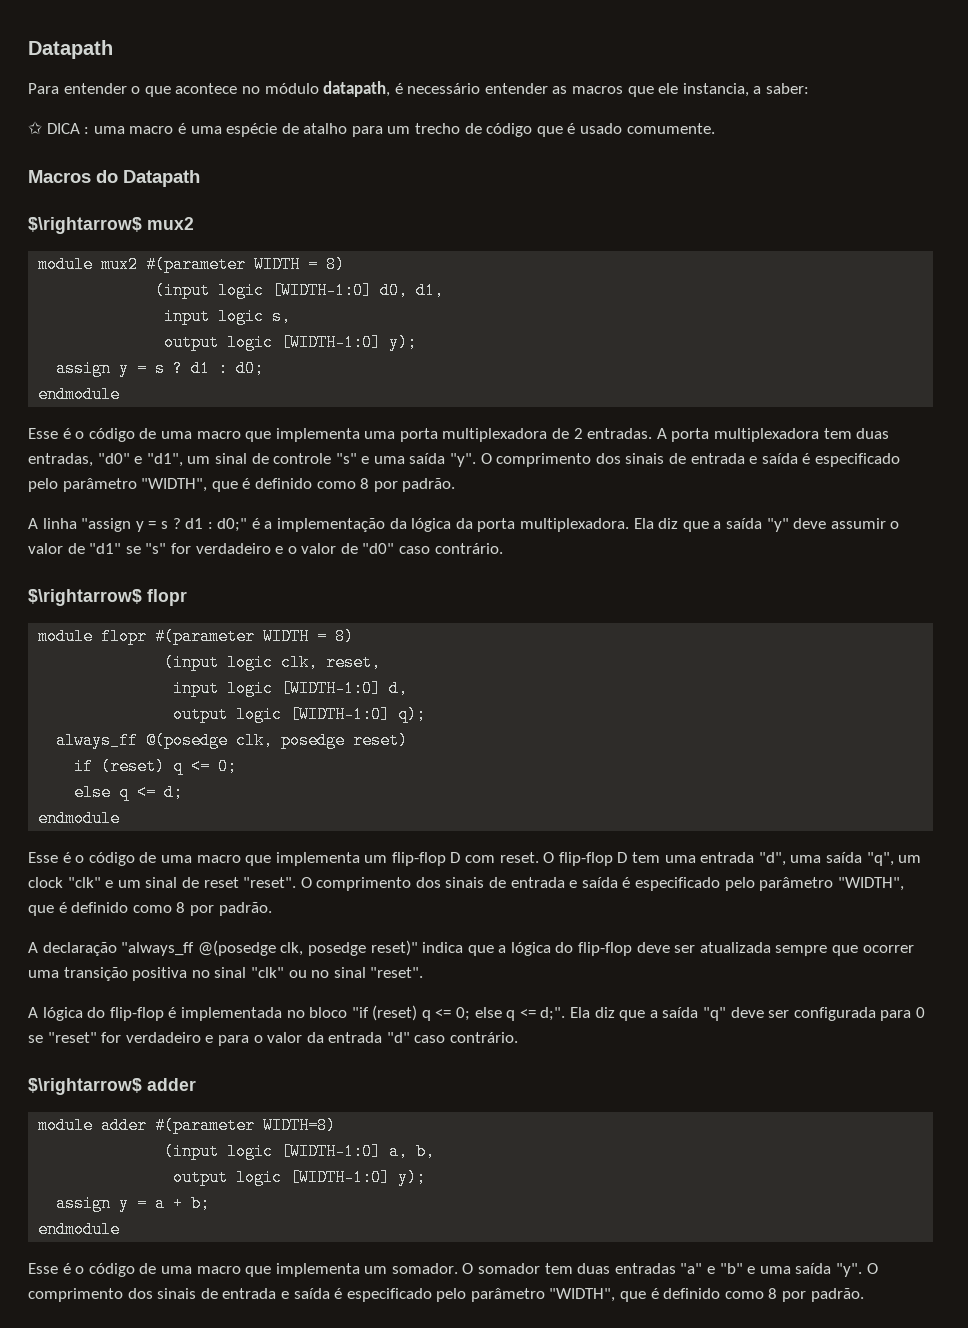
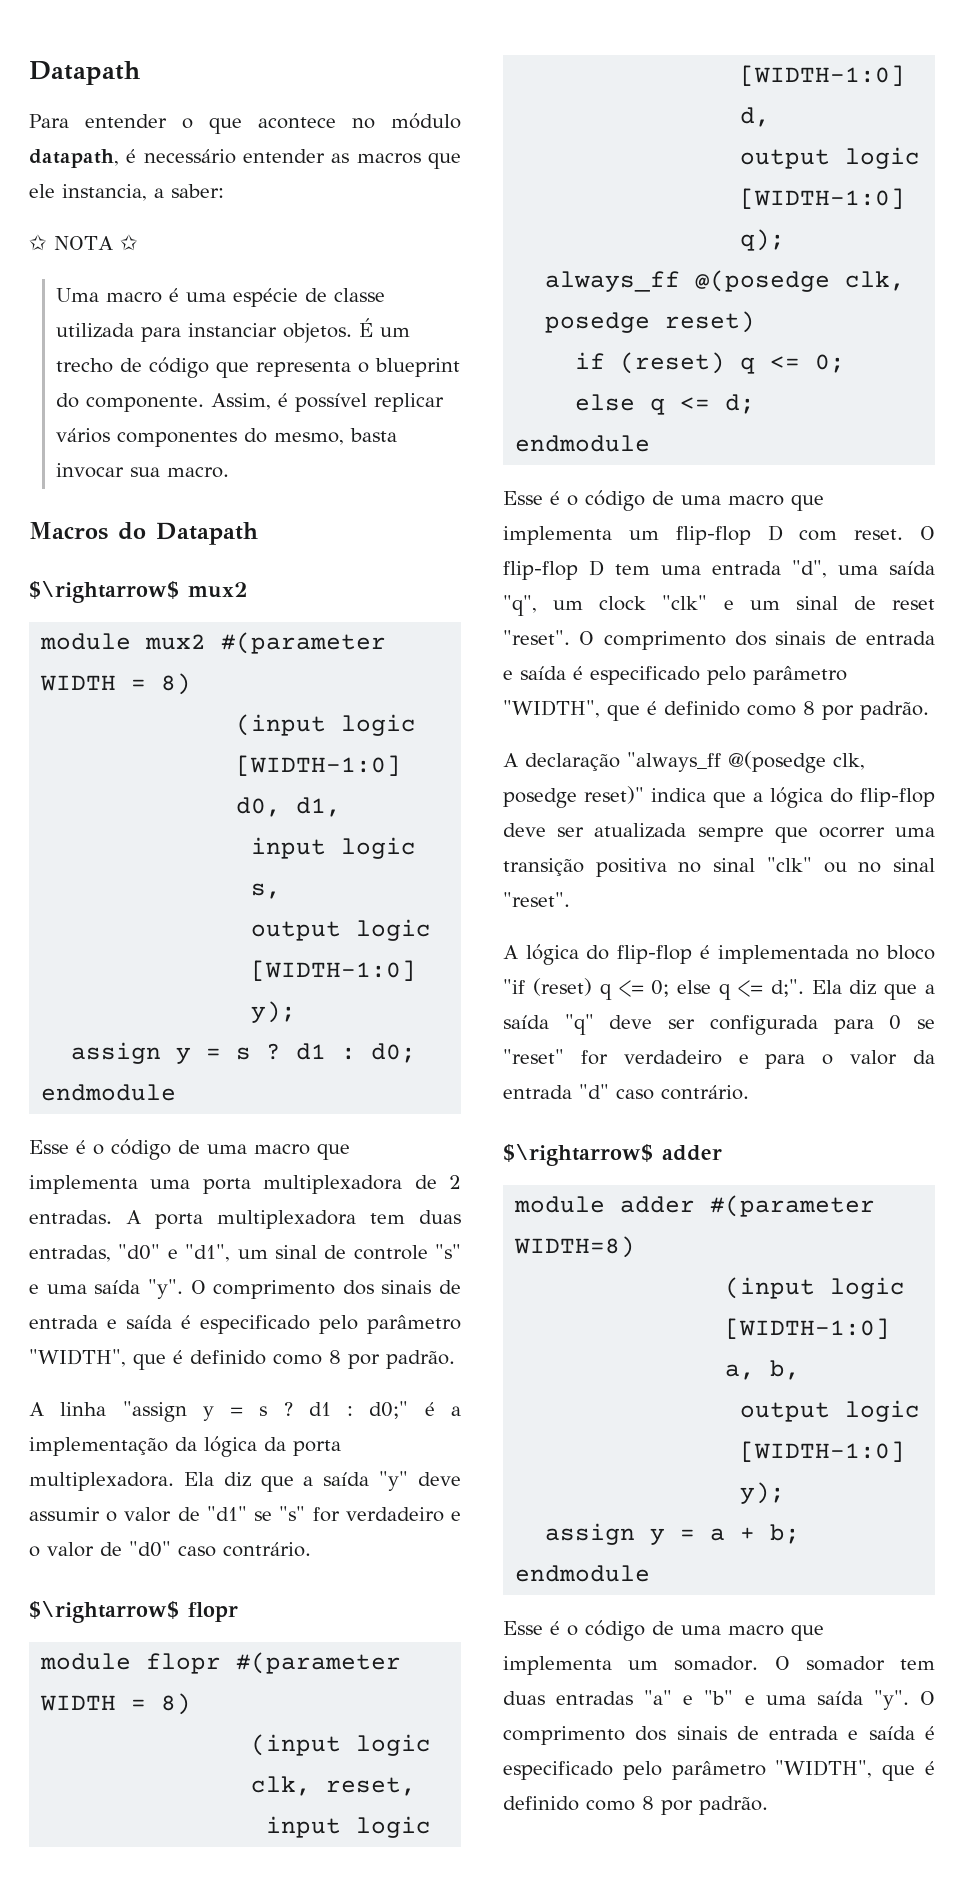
- ✩ DICA : uma macro é uma espécie de atalho para um trecho de código que é usado comumente.
+ ✩ NOTA ✩
+ Uma macro é uma espécie de classe utilizada para instanciar objetos. É um trecho de código que representa o blueprint do componente. Assim, é possível replicar vários componentes do mesmo, basta invocar sua macro.

